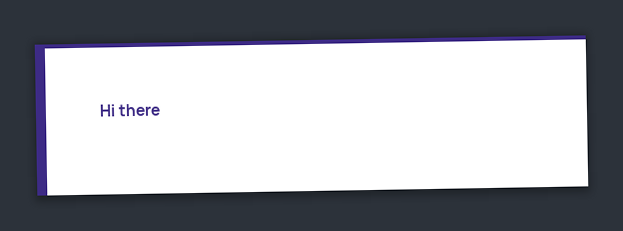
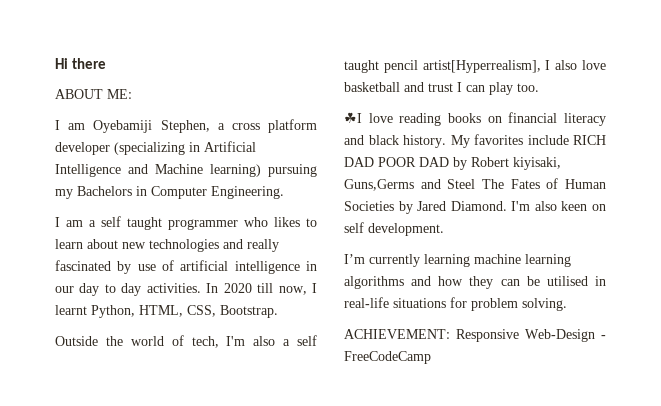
+ ABOUT ME:
+ I am Oyebamiji Stephen, a cross platform developer (specializing in Artificial Intelligence and Machine learning) pursuing my Bachelors in Computer Engineering.
+ I am a self taught programmer who likes to learn about new technologies and really fascinated by use of artificial intelligence in our day to day activities. In 2020 till now, I learnt Python, HTML, CSS, Bootstrap.
+ Outside the world of tech, I'm also a self taught pencil artist[Hyperrealism], I also love basketball and trust I can play too.
+ ☘I love reading books on financial literacy and black history. My favorites include RICH DAD POOR DAD by Robert kiyisaki, Guns,Germs and Steel The Fates of Human Societies by Jared Diamond. I'm also keen on self development.
+ I’m currently learning machine learning algorithms and how they can be utilised in real-life situations for problem solving.
+ ACHIEVEMENT: Responsive Web-Design - FreeCodeCamp

